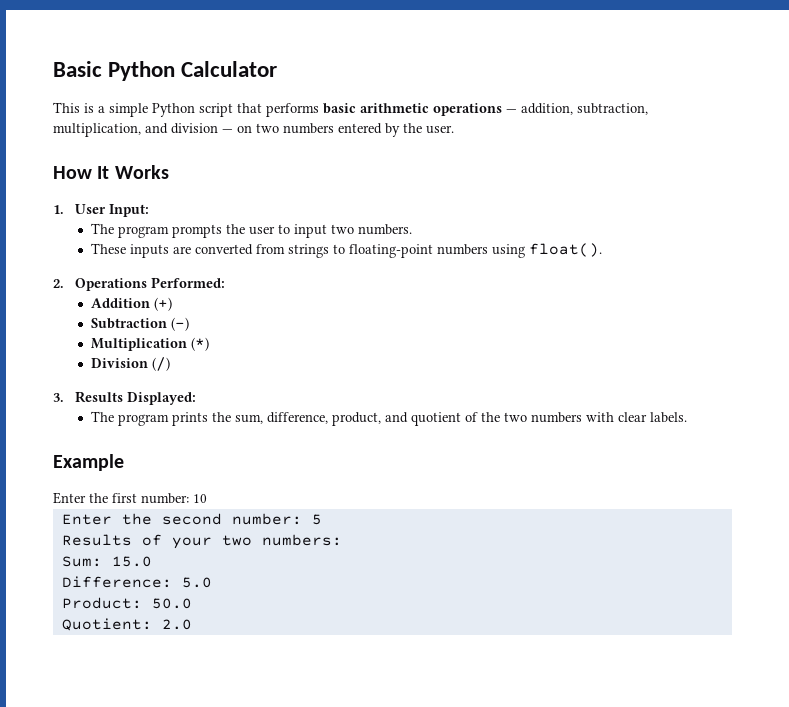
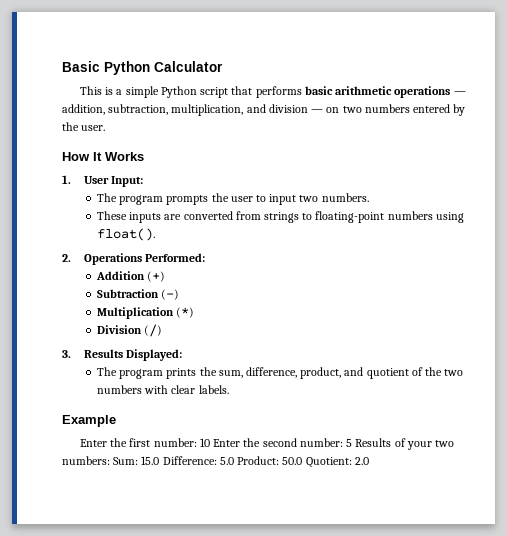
- Enter the first number: 10
- Enter the second number: 5
- Results of your two numbers:
- Sum: 15.0
- Difference: 5.0
- Product: 50.0
- Quotient: 2.0
+ Enter the first number: 10 Enter the second number: 5 Results of your two numbers: Sum: 15.0 Difference: 5.0 Product: 50.0 Quotient: 2.0

